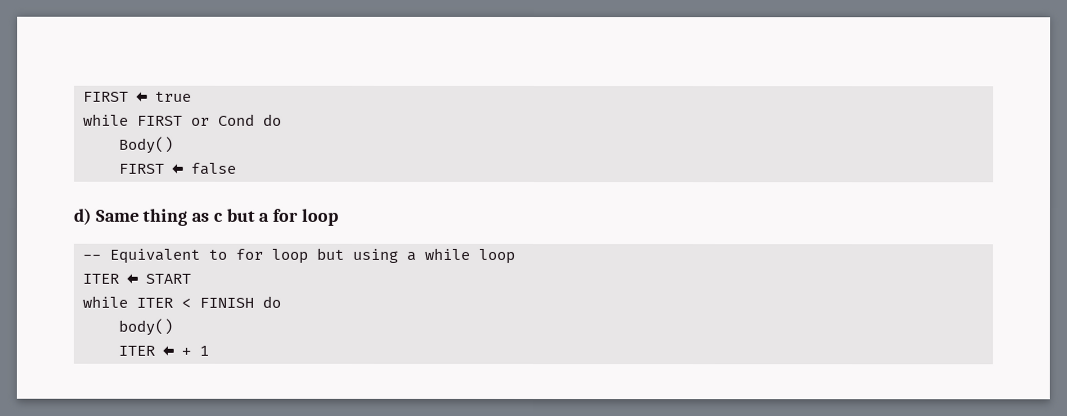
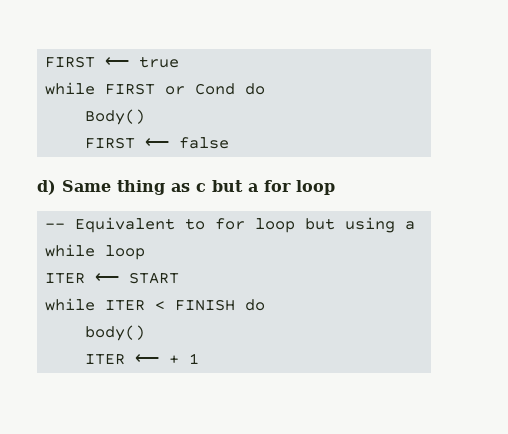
- FIRST ⬅ true
+ FIRST ⟵ true
- FIRST ⬅ false
+ FIRST ⟵ false
- ITER ⬅ START
+ ITER ⟵ START
- ITER ⬅ + 1
+ ITER ⟵ + 1

